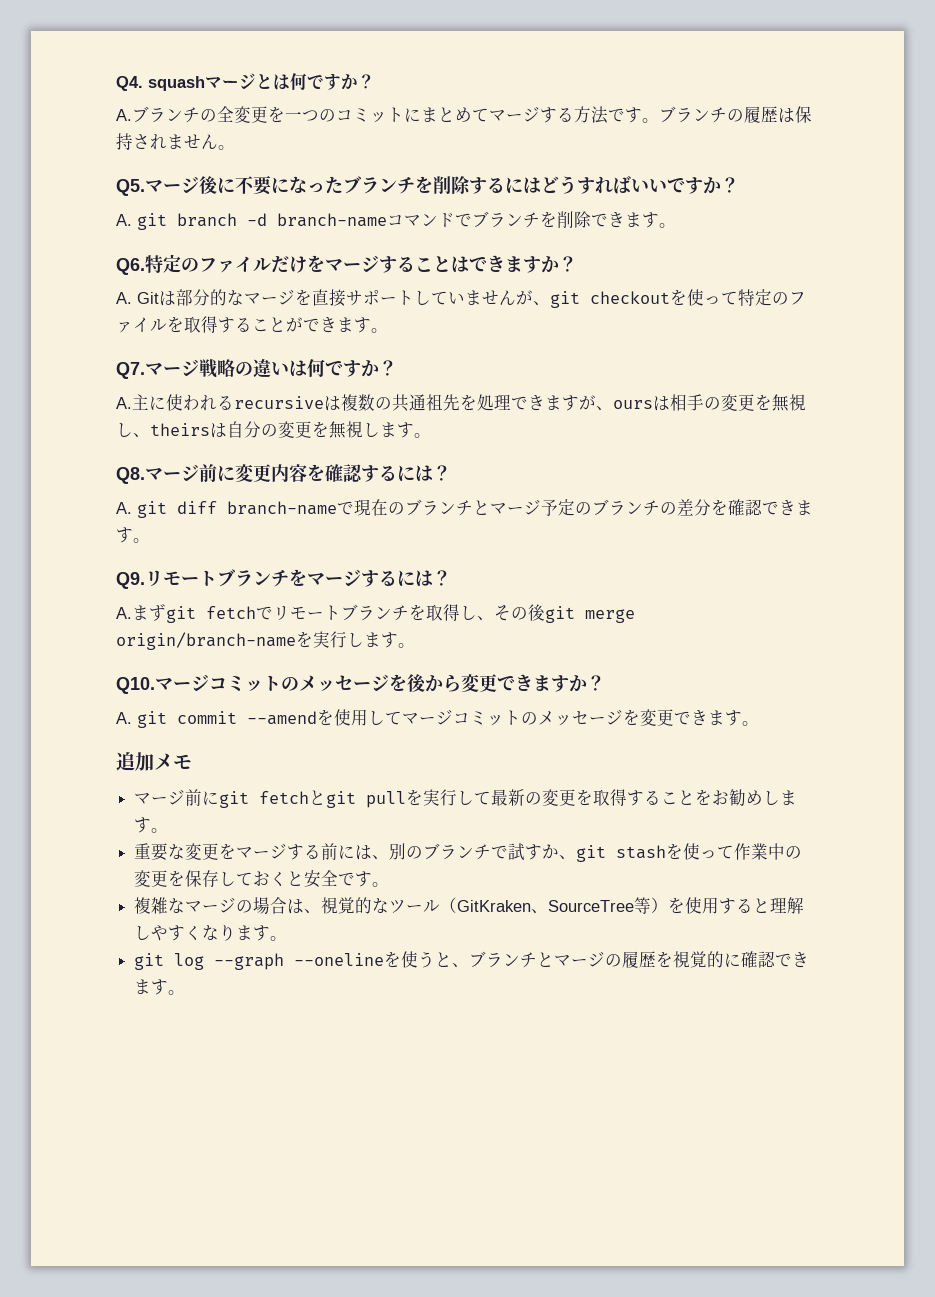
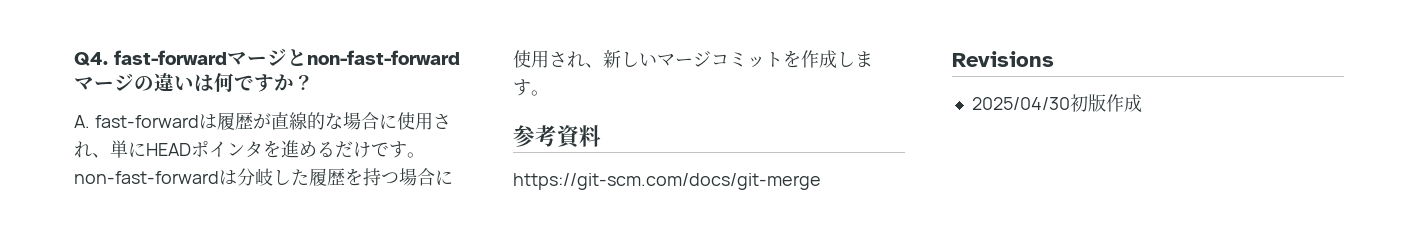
- Q4. squashマージとは何ですか？
- A.ブランチの全変更を一つのコミットにまとめてマージする方法です。ブランチの履歴は保持されません。
- Q5.マージ後に不要になったブランチを削除するにはどうすればいいですか？
- A. git branch -d branch-nameコマンドでブランチを削除できます。
- Q6.特定のファイルだけをマージすることはできますか？
- A. Gitは部分的なマージを直接サポートしていませんが、git checkoutを使って特定のファイルを取得することができます。
- Q7.マージ戦略の違いは何ですか？
+ Q4. fast-forwardマージとnon-fast-forwardマージの違いは何ですか？
- A.主に使われるrecursiveは複数の共通祖先を処理できますが、oursは相手の変更を無視し、theirsは自分の変更を無視します。
- Q8.マージ前に変更内容を確認するには？
- A. git diff branch-nameで現在のブランチとマージ予定のブランチの差分を確認できます。
- Q9.リモートブランチをマージするには？
- A.まずgit fetchでリモートブランチを取得し、その後git merge origin/branch-nameを実行します。
- Q10.マージコミットのメッセージを後から変更できますか？
- A. git commit --amendを使用してマージコミットのメッセージを変更できます。
- 追加メモ
- マージ前にgit fetchとgit pullを実行して最新の変更を取得することをお勧めします。
- 重要な変更をマージする前には、別のブランチで試すか、git stashを使って作業中の変更を保存しておくと安全です。
- 複雑なマージの場合は、視覚的なツール（GitKraken、SourceTree等）を使用すると理解しやすくなります。
- git log --graph --onelineを使うと、ブランチとマージの履歴を視覚的に確認できます。
+ A. fast-forwardは履歴が直線的な場合に使用され、単にHEADポインタを進めるだけです。non-fast-forwardは分岐した履歴を持つ場合に使用され、新しいマージコミットを作成します。
+ 参考資料
+ https://git-scm.com/docs/git-merge
+ Revisions
+ 2025/04/30初版作成

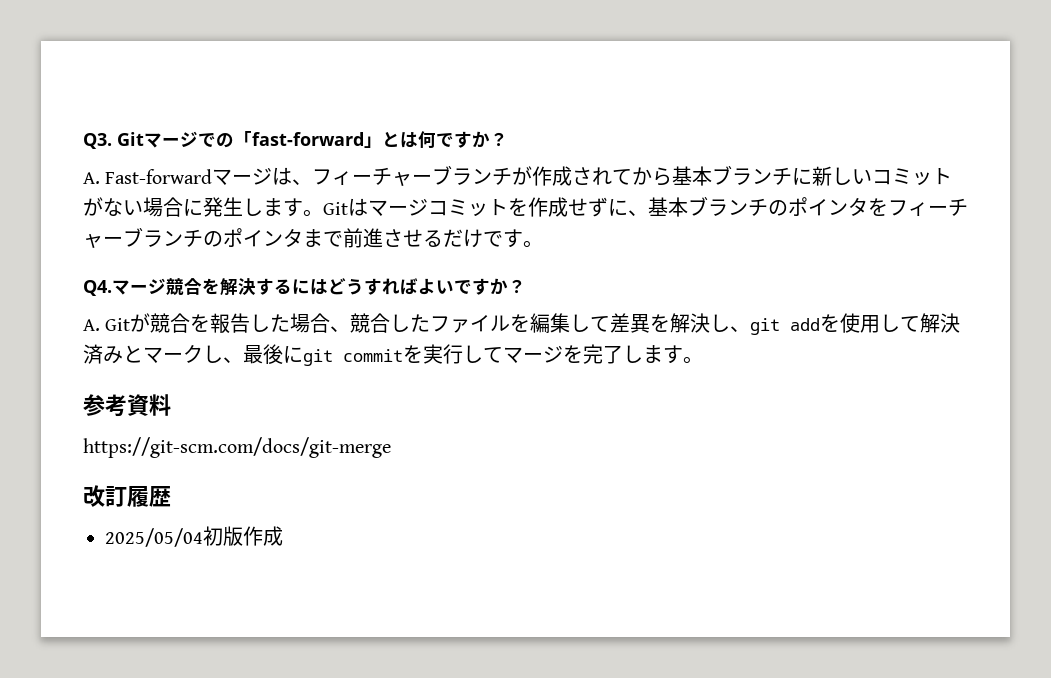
- Q4. fast-forwardマージとnon-fast-forwardマージの違いは何ですか？
- A. fast-forwardは履歴が直線的な場合に使用され、単にHEADポインタを進めるだけです。non-fast-forwardは分岐した履歴を持つ場合に使用され、新しいマージコミットを作成します。
+ Q3. Gitマージでの「fast-forward」とは何ですか？
+ A. Fast-forwardマージは、フィーチャーブランチが作成されてから基本ブランチに新しいコミットがない場合に発生します。Gitはマージコミットを作成せずに、基本ブランチのポインタをフィーチャーブランチのポインタまで前進させるだけです。
+ Q4.マージ競合を解決するにはどうすればよいですか？
+ A. Gitが競合を報告した場合、競合したファイルを編集して差異を解決し、git addを使用して解決済みとマークし、最後にgit commitを実行してマージを完了します。
- Revisions
- 2025/04/30初版作成
+ 改訂履歴
+ 2025/05/04初版作成

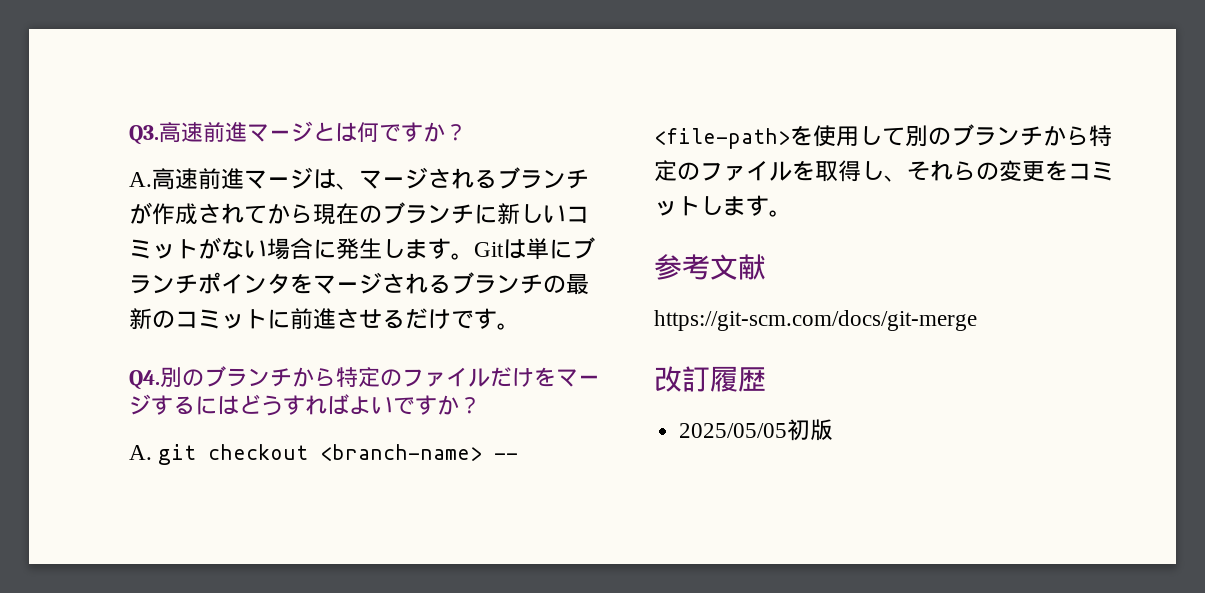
- Q3. Gitマージでの「fast-forward」とは何ですか？
+ Q3.高速前進マージとは何ですか？
- A. Fast-forwardマージは、フィーチャーブランチが作成されてから基本ブランチに新しいコミットがない場合に発生します。
+ A.高速前進マージは、マージされるブランチが作成されてから現在のブランチに新しいコミットがない場合に発生します。
- Gitはマージコミットを作成せずに、基本ブランチのポインタをフィーチャーブランチのポインタまで前進させるだけです。
+ Gitは単にブランチポインタをマージされるブランチの最新のコミットに前進させるだけです。
- Q4.マージ競合を解決するにはどうすればよいですか？
+ Q4.別のブランチから特定のファイルだけをマージするにはどうすればよいですか？
- A. Gitが競合を報告した場合、競合したファイルを編集して差異を解決し、git addを使用して解決済みとマークし、最後にgit commitを実行してマージを完了します。
+ A. git checkout <branch-name> -- <file-path>を使用して別のブランチから特定のファイルを取得し、それらの変更をコミットします。
- 参考資料
+ 参考文献
- 2025/05/04初版作成
+ 2025/05/05初版

